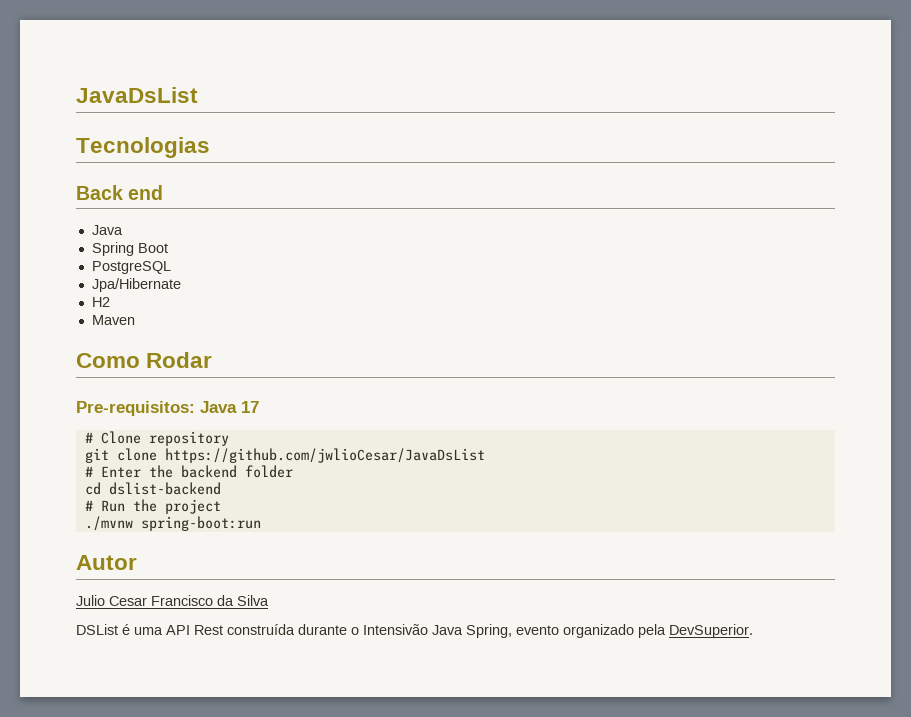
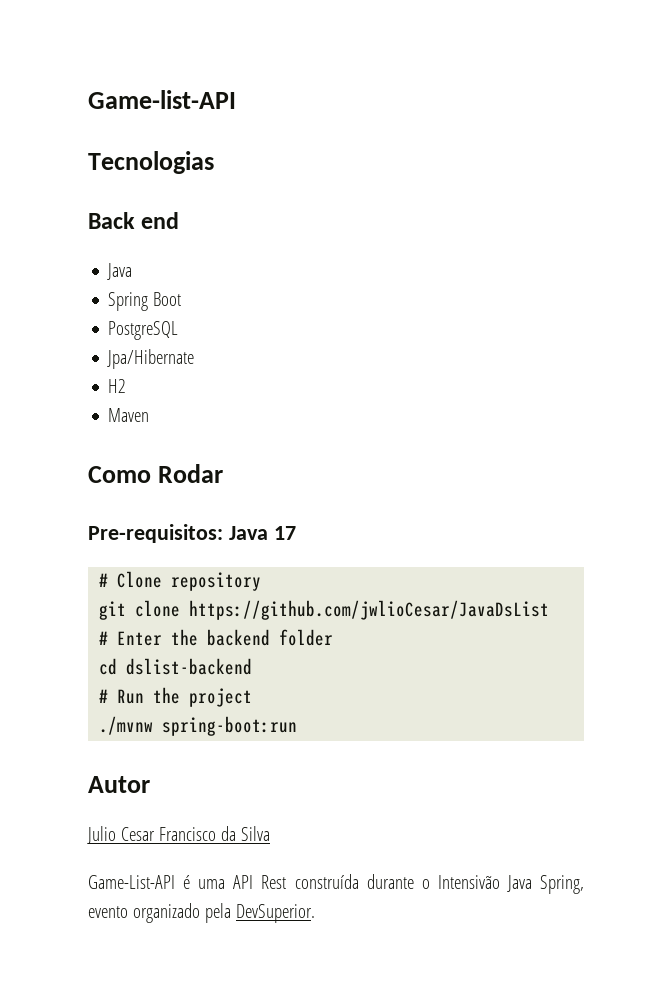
- JavaDsList
+ Game-list-API
- DSList é uma API Rest construída durante o Intensivão Java Spring, evento organizado pela DevSuperior.
+ Game-List-API é uma API Rest construída durante o Intensivão Java Spring, evento organizado pela DevSuperior.

